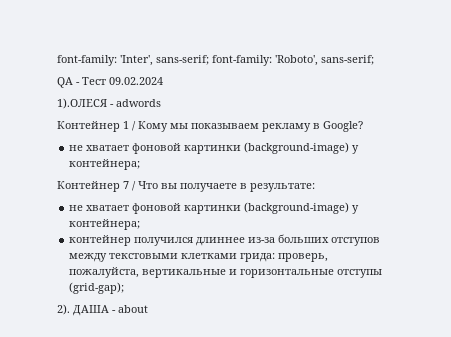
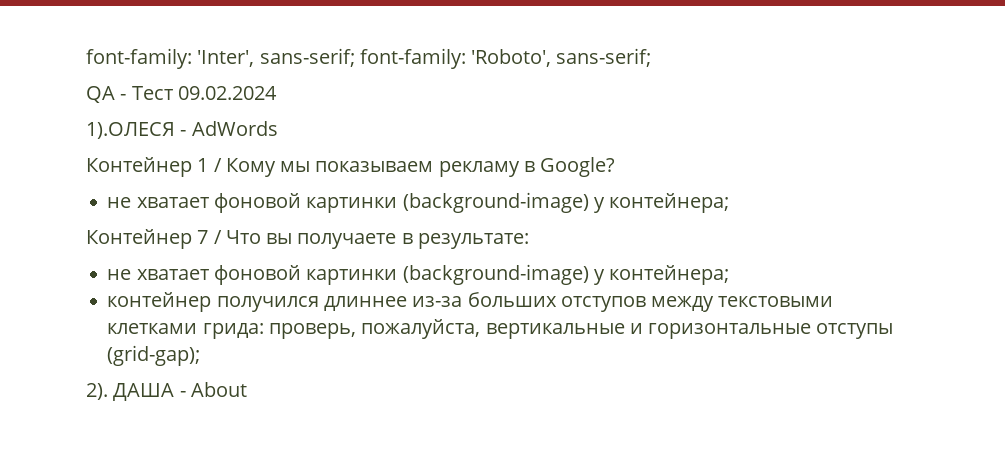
- 1).ОЛЕСЯ - adwords
+ 1).ОЛЕСЯ - AdWords
- ДАША - about
+ ДАША - About

